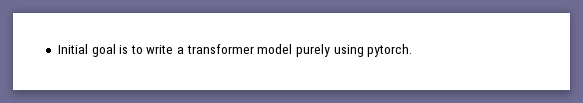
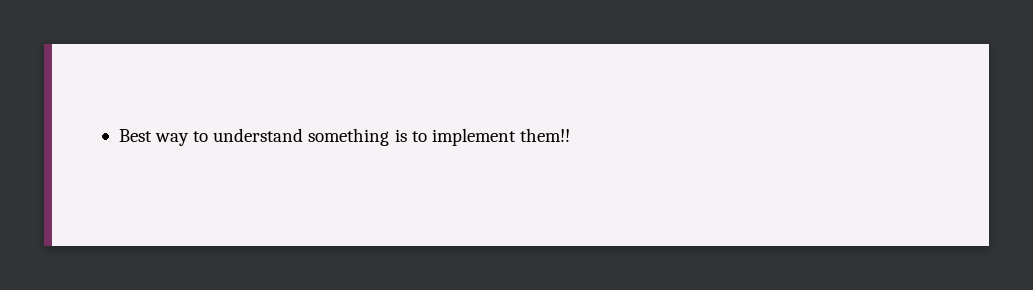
- Initial goal is to write a transformer model purely using pytorch.
+ Best way to understand something is to implement them!!

